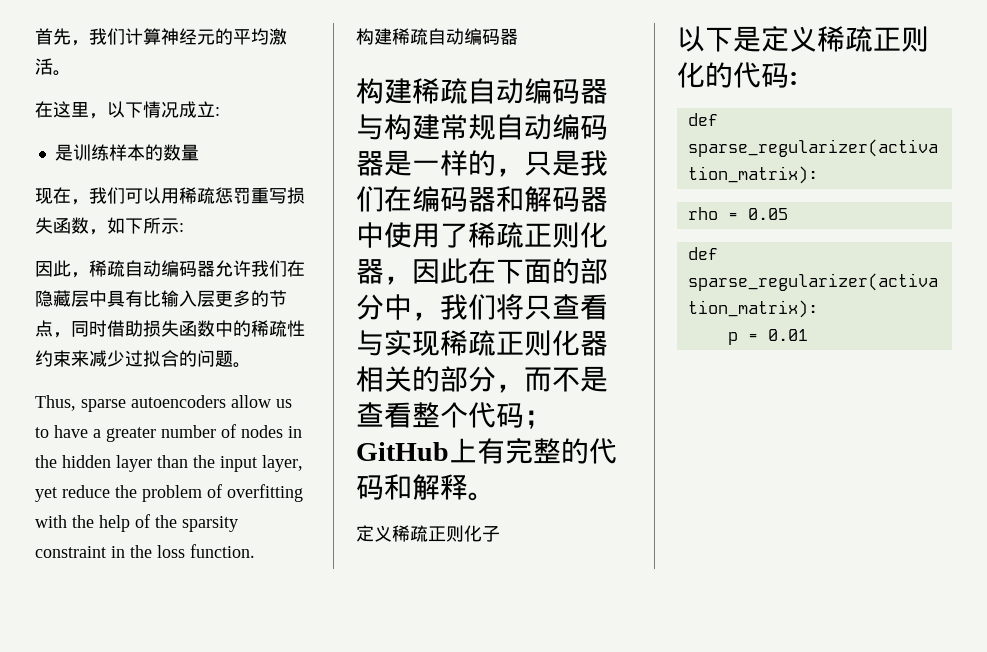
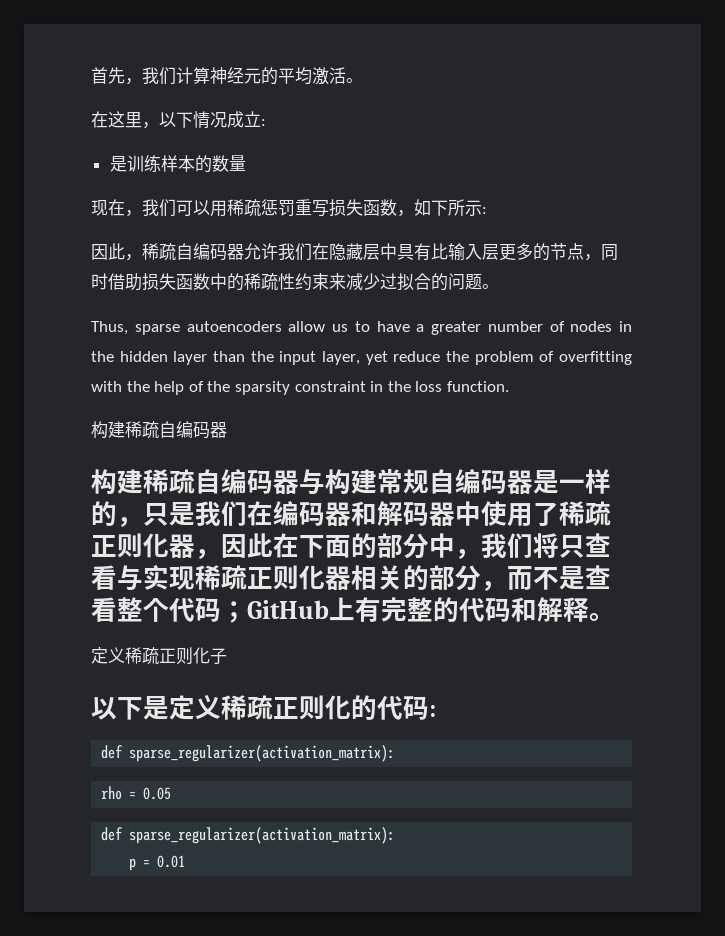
- 因此，稀疏自动编码器允许我们在隐藏层中具有比输入层更多的节点，同时借助损失函数中的稀疏性约束来减少过拟合的问题。
+ 因此，稀疏自编码器允许我们在隐藏层中具有比输入层更多的节点，同时借助损失函数中的稀疏性约束来减少过拟合的问题。
  Thus, sparse autoencoders allow us to have a greater number of nodes in the hidden layer than the input layer, yet reduce the problem of overfitting with the help of the sparsity constraint in the loss function.
- 构建稀疏自动编码器
+ 构建稀疏自编码器
- 构建稀疏自动编码器与构建常规自动编码器是一样的，只是我们在编码器和解码器中使用了稀疏正则化器，因此在下面的部分中，我们将只查看与实现稀疏正则化器相关的部分，而不是查看整个代码；GitHub上有完整的代码和解释。
+ 构建稀疏自编码器与构建常规自编码器是一样的，只是我们在编码器和解码器中使用了稀疏正则化器，因此在下面的部分中，我们将只查看与实现稀疏正则化器相关的部分，而不是查看整个代码；GitHub上有完整的代码和解释。

